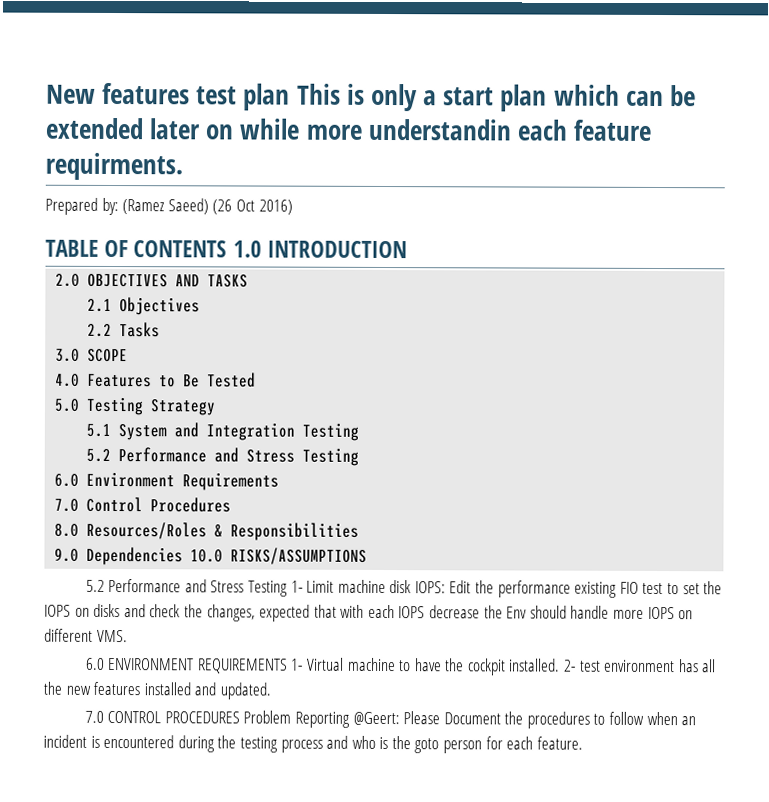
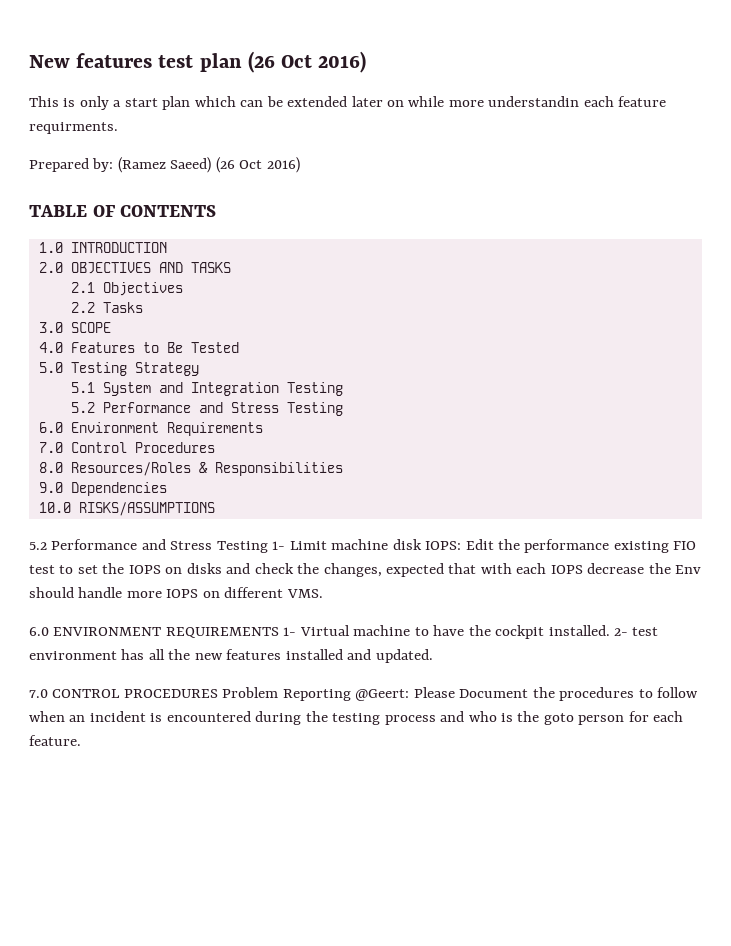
- New features test plan This is only a start plan which can be extended later on while more understandin each feature requirments.
+ New features test plan (26 Oct 2016)
+ This is only a start plan which can be extended later on while more understandin each feature requirments.
- TABLE OF CONTENTS 1.0 INTRODUCTION
+ TABLE OF CONTENTS
+ 1.0 INTRODUCTION
- 9.0 Dependencies 10.0 RISKS/ASSUMPTIONS
+ 9.0 Dependencies
+ 10.0 RISKS/ASSUMPTIONS

